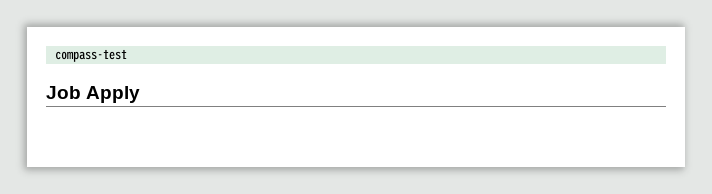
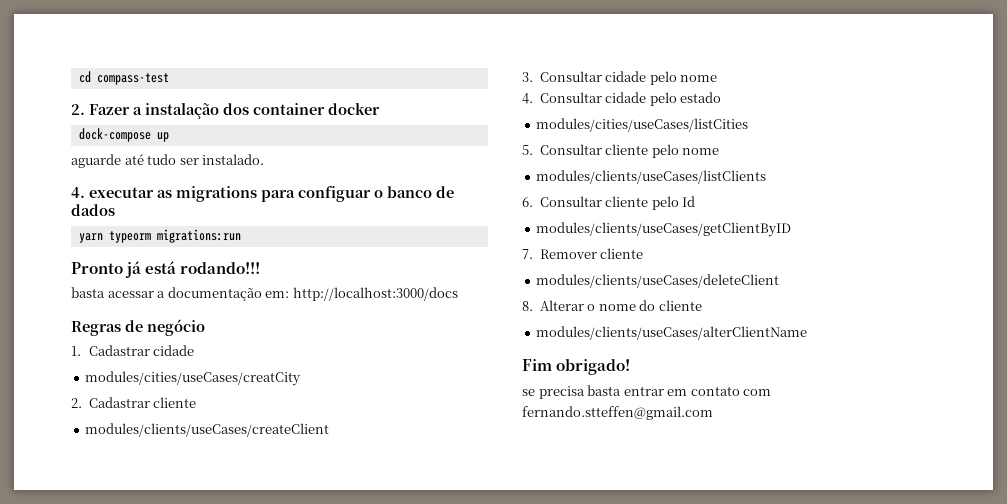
- compass-test
+ cd compass-test
- Job Apply
+ 2. Fazer a instalação dos container docker
+ dock-compose up
+ aguarde até tudo ser instalado.
+ 4. executar as migrations para configuar o banco de dados
+ yarn typeorm migrations:run
+ Pronto já está rodando!!!
+ basta acessar a documentação em: http://localhost:3000/docs
+ Regras de negócio
+ 1. Cadastrar cidade
+ modules/cities/useCases/creatCity
+ 2. Cadastrar cliente
+ modules/clients/useCases/createClient
+ 3. Consultar cidade pelo nome
+ 4. Consultar cidade pelo estado
+ modules/cities/useCases/listCities
+ 5. Consultar cliente pelo nome
+ modules/clients/useCases/listClients
+ 6. Consultar cliente pelo Id
+ modules/clients/useCases/getClientByID
+ 7. Remover cliente
+ modules/clients/useCases/deleteClient
+ 8. Alterar o nome do cliente
+ modules/clients/useCases/alterClientName
+ Fim obrigado!
+ se precisa basta entrar em contato com fernando.stteffen@gmail.com

